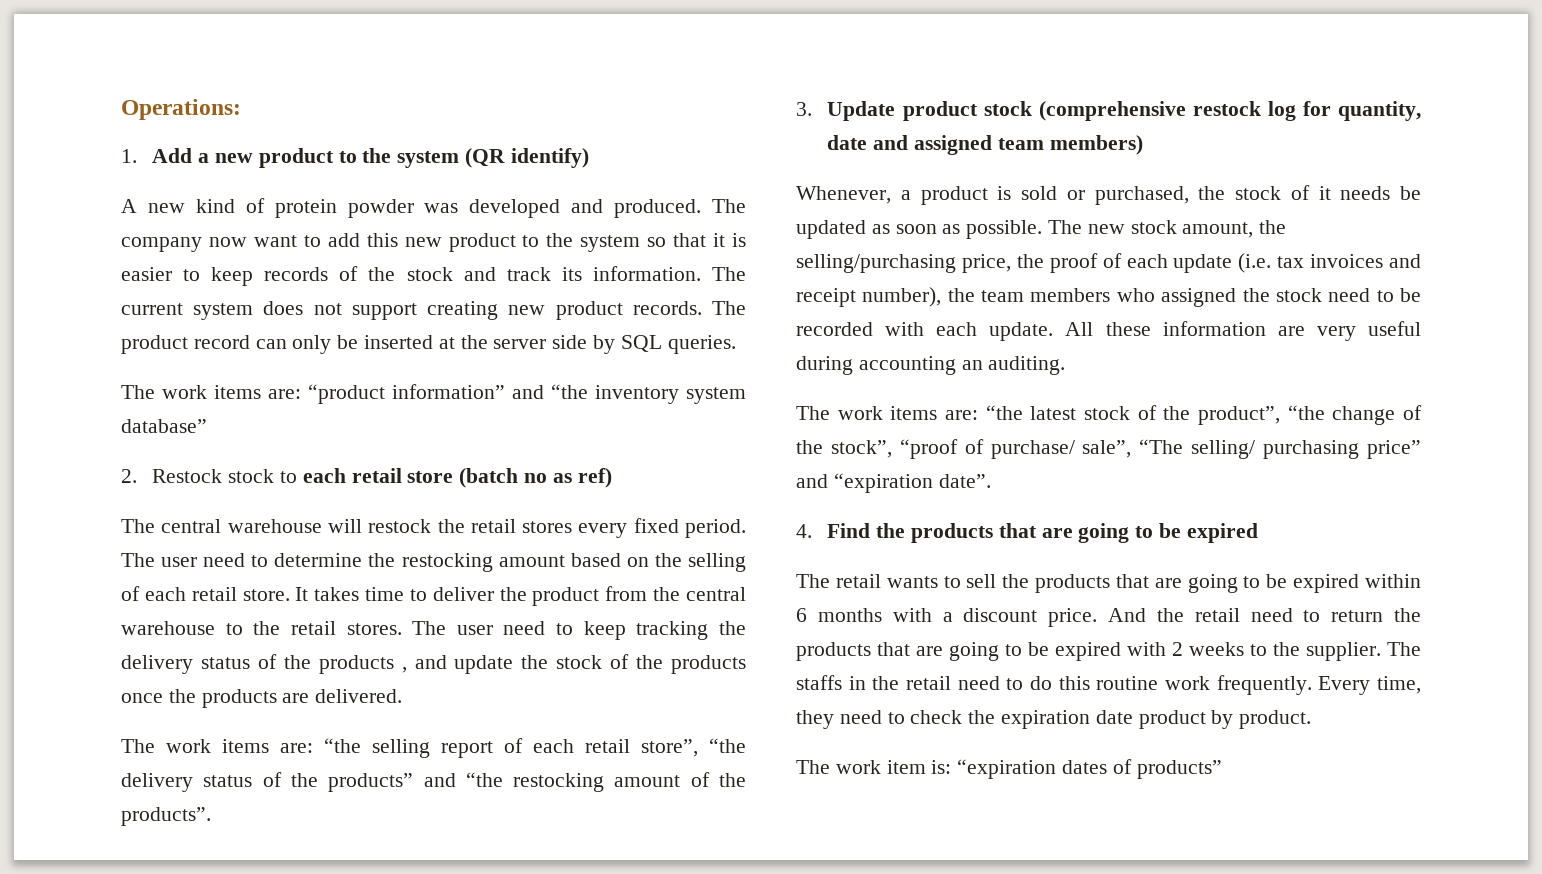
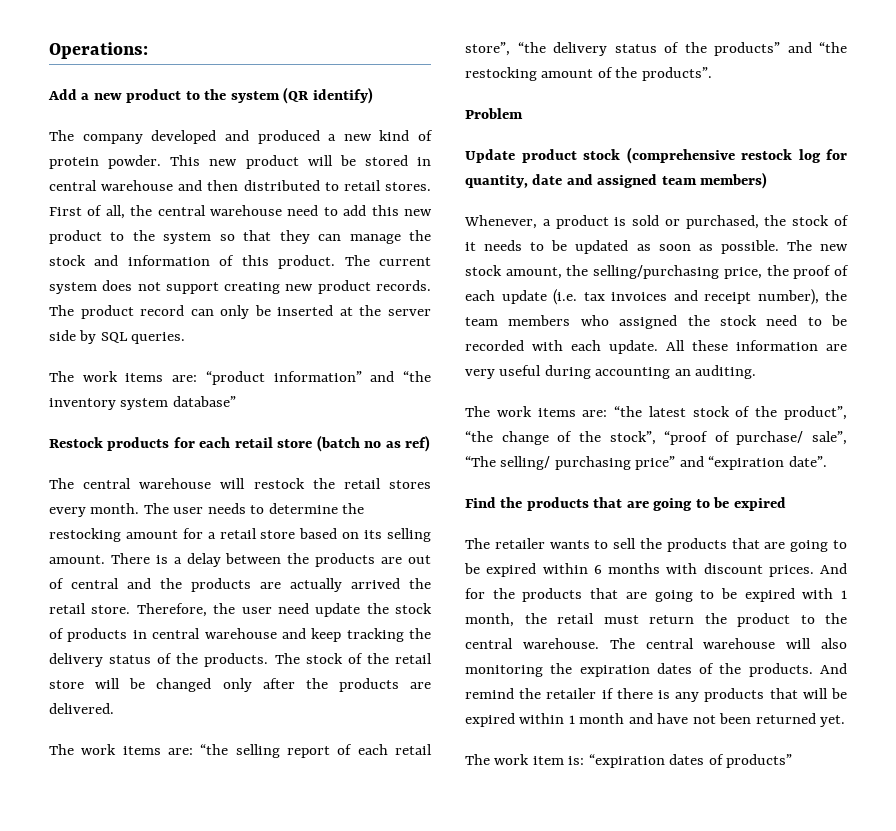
- 1. Add a new product to the system (QR identify)
+ Add a new product to the system (QR identify)
- A new kind of protein powder was developed and produced. The company now want to add this new product to the system so that it is easier to keep records of the stock and track its information.
+ The company developed and produced a new kind of protein powder. This new product will be stored in central warehouse and then distributed to retail stores. First of all, the central warehouse need to add this new product to the system so that they can manage the stock and information of this product.
- 2. Restock stock to each retail store (batch no as ref)
+ Restock products for each retail store (batch no as ref)
- The central warehouse will restock the retail stores every fixed period. The user need to determine the restocking amount based on the selling of each retail store. It takes time to deliver the product from the central warehouse to the retail stores. The user need to keep tracking the delivery status of the products , and update the stock of the products once the products are delivered.
+ The central warehouse will restock the retail stores every month. The user needs to determine the restocking amount for a retail store based on its selling amount. There is a delay between the products are out of central and the products are actually arrived the retail store. Therefore, the user need update the stock of products in central warehouse and keep tracking the delivery status of the products. The stock of the retail store will be changed only after the products are delivered.
- 3. Update product stock (comprehensive restock log for quantity, date and assigned team members)
+ Problem
+ Update product stock (comprehensive restock log for quantity, date and assigned team members)
- Whenever, a product is sold or purchased, the stock of it needs be updated as soon as possible.
+ Whenever, a product is sold or purchased, the stock of it needs to be updated as soon as possible.
- 4. Find the products that are going to be expired
+ Find the products that are going to be expired
- The retail wants to sell the products that are going to be expired within 6 months with a discount price. And the retail need to return the products that are going to be expired with 2 weeks to the supplier. The staffs in the retail need to do this routine work frequently. Every time, they need to check the expiration date product by product.
+ The retailer wants to sell the products that are going to be expired within 6 months with discount prices. And for the products that are going to be expired with 1 month, the retail must return the product to the central warehouse. The central warehouse will also monitoring the expiration dates of the products. And remind the retailer if there is any products that will be expired within 1 month and have not been returned yet.

